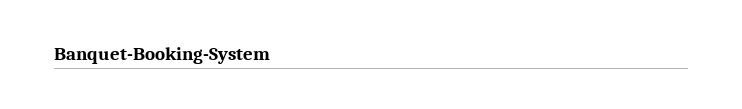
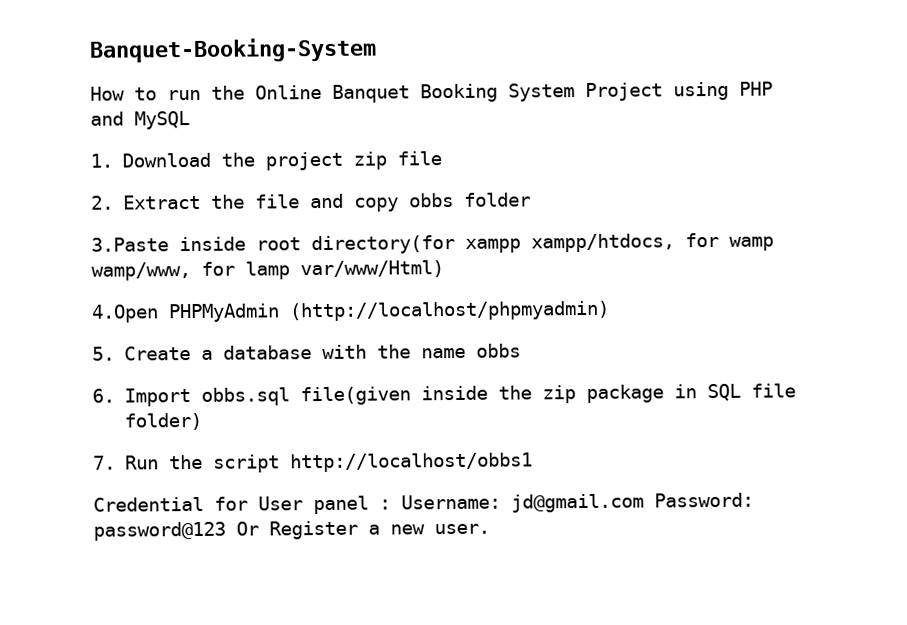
+ How to run the Online Banquet Booking System Project using PHP and MySQL
+ 1. Download the project zip file
+ 2. Extract the file and copy obbs folder
+ 3.Paste inside root directory(for xampp xampp/htdocs, for wamp wamp/www, for lamp var/www/Html)
+ 4.Open PHPMyAdmin (http://localhost/phpmyadmin)
+ 5. Create a database with the name obbs
+ 6. Import obbs.sql file(given inside the zip package in SQL file folder)
+ 7. Run the script http://localhost/obbs1
+ Credential for User panel : Username: jd@gmail.com Password: password@123 Or Register a new user.

